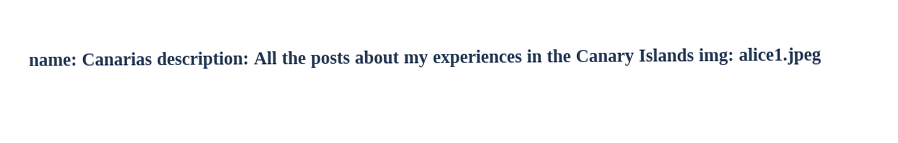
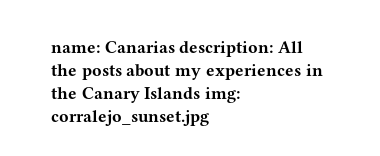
- name: Canarias description: All the posts about my experiences in the Canary Islands img: alice1.jpeg
+ name: Canarias description: All the posts about my experiences in the Canary Islands img: corralejo_sunset.jpg

